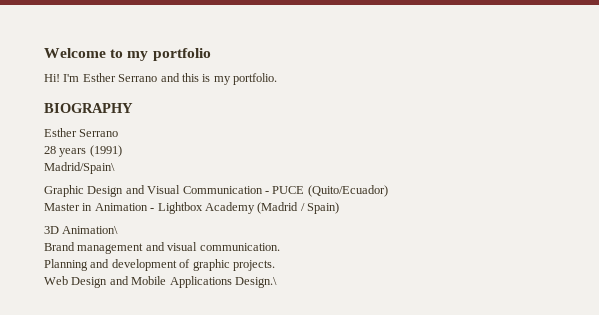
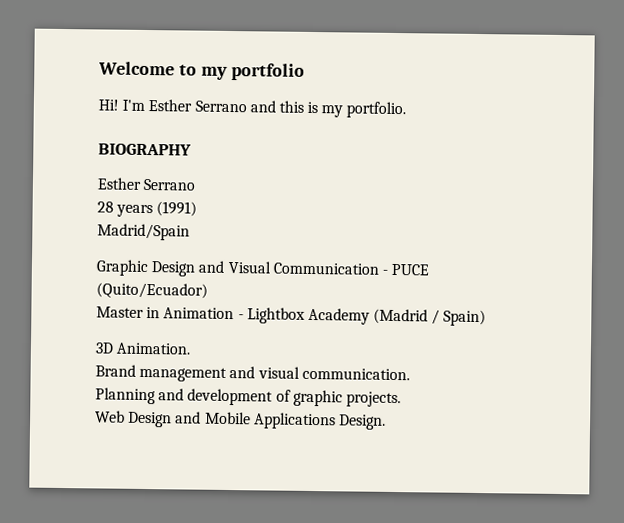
- Madrid/Spain\
+ Madrid/Spain
- 3D Animation\
+ 3D Animation.
- Web Design and Mobile Applications Design.\
+ Web Design and Mobile Applications Design.

